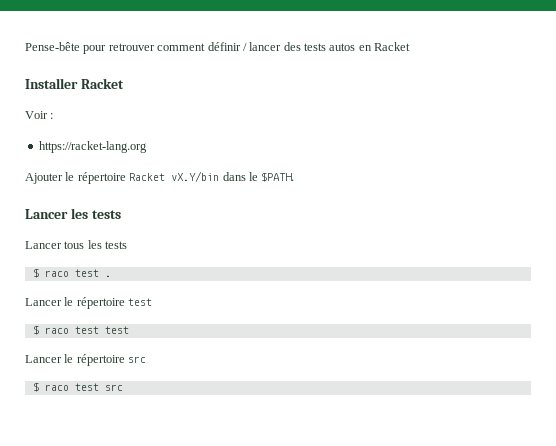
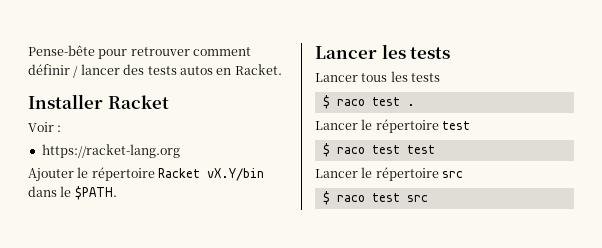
- Pense-bête pour retrouver comment définir / lancer des tests autos en Racket
+ Pense-bête pour retrouver comment définir / lancer des tests autos en Racket.

